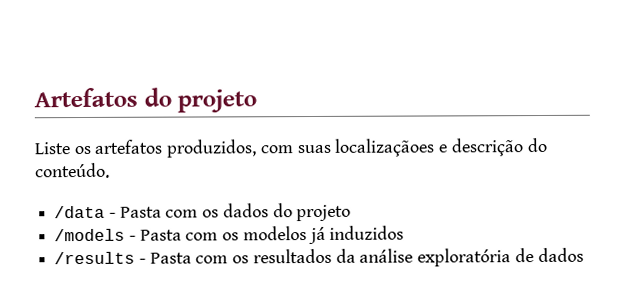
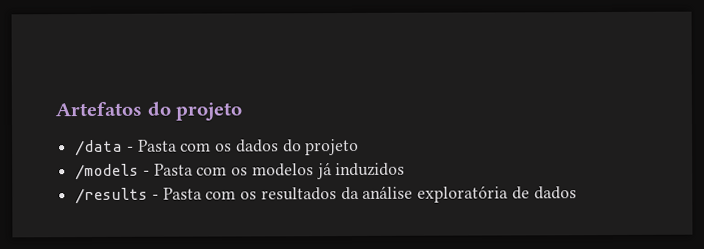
- Liste os artefatos produzidos, com suas localizaçãoes e descrição do conteúdo.

